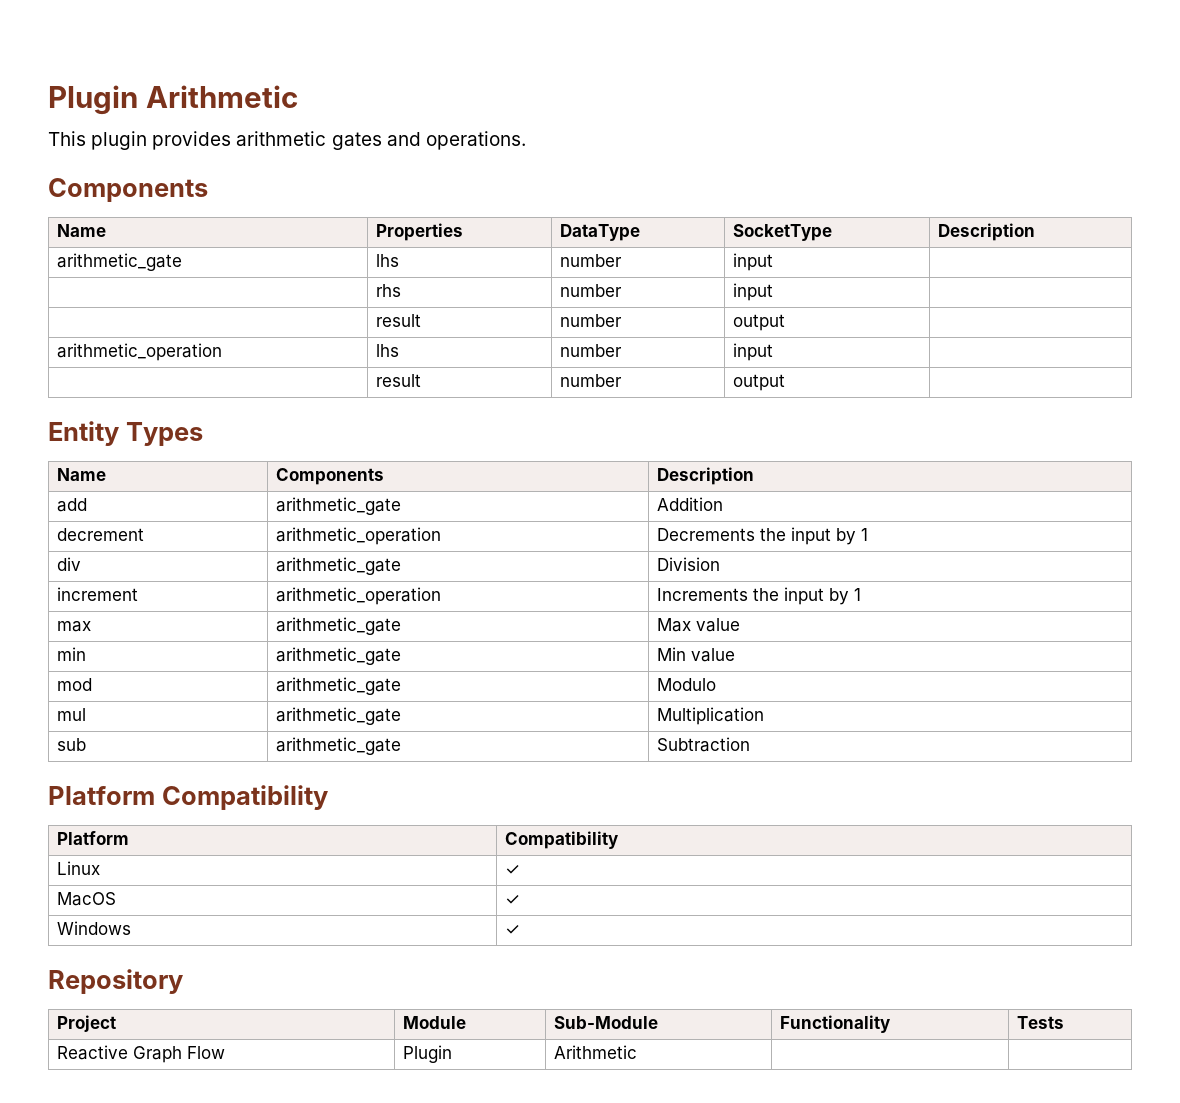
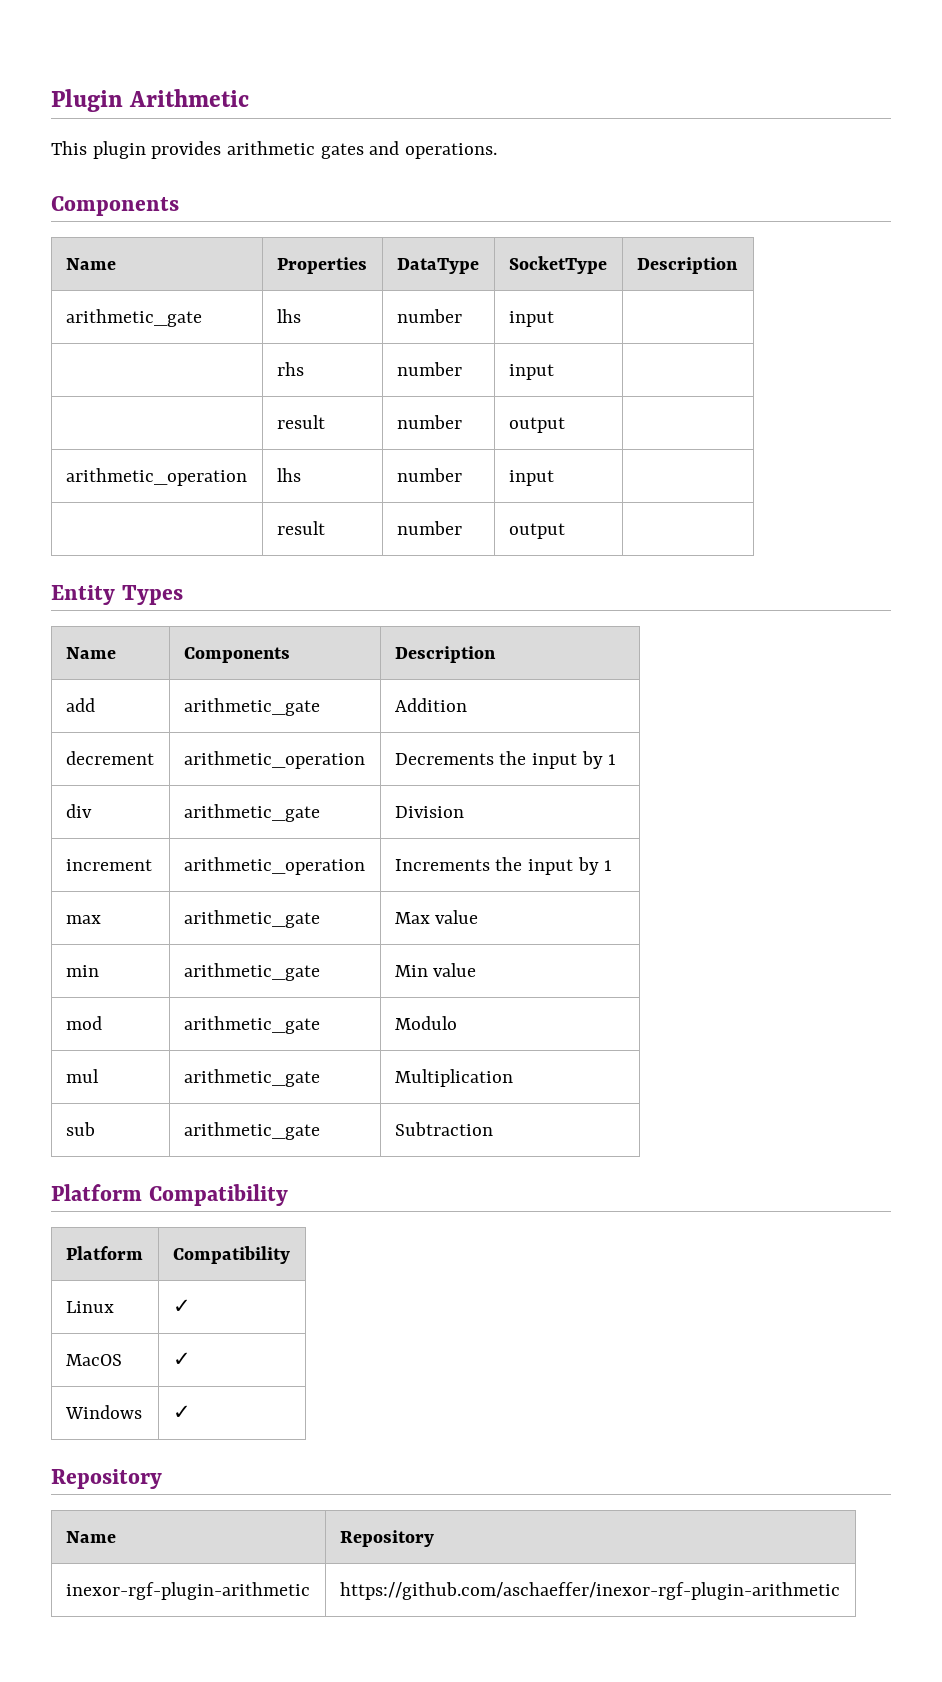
- Project | Module | Sub-Module | Functionality | Tests
- Reactive Graph Flow | Plugin | Arithmetic | |
+ Name | Repository
+ inexor-rgf-plugin-arithmetic | https://github.com/aschaeffer/inexor-rgf-plugin-arithmetic

